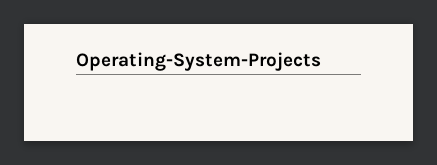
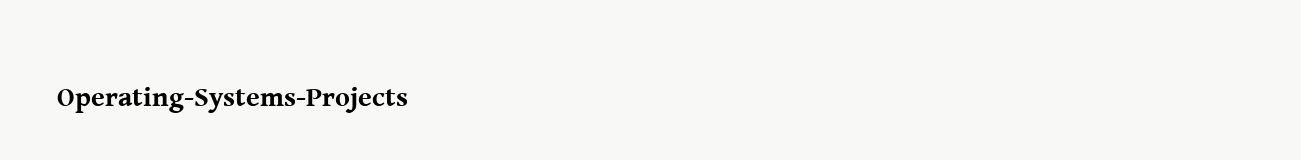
- Operating-System-Projects
+ Operating-Systems-Projects

